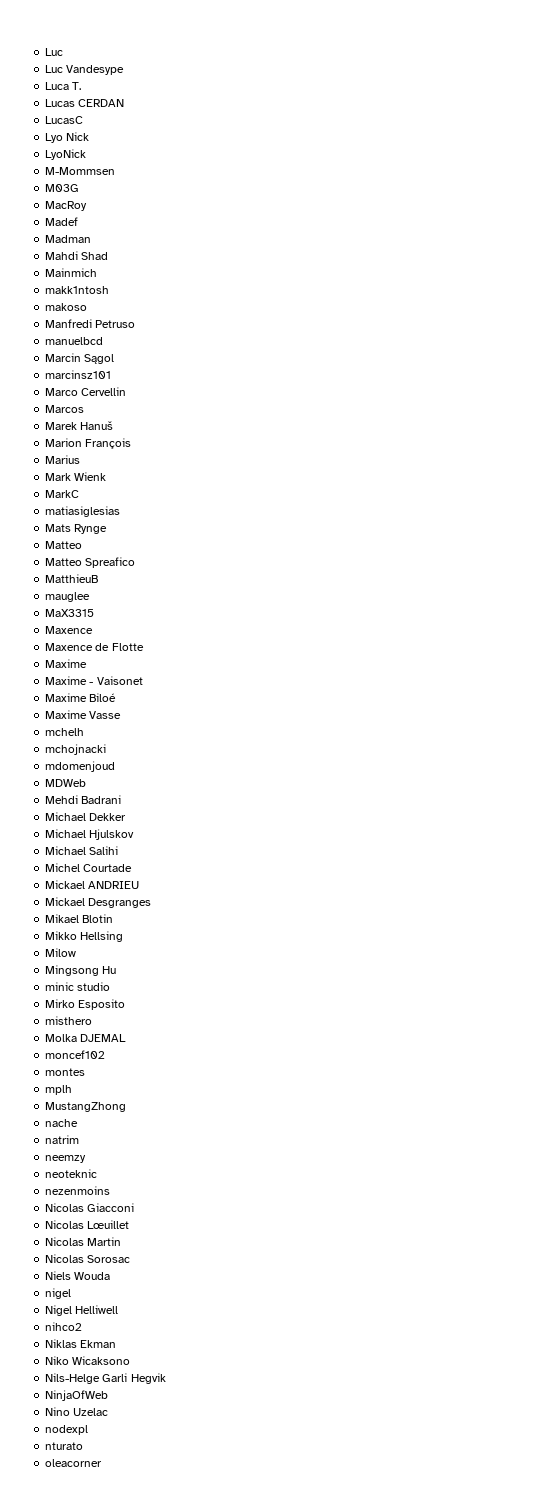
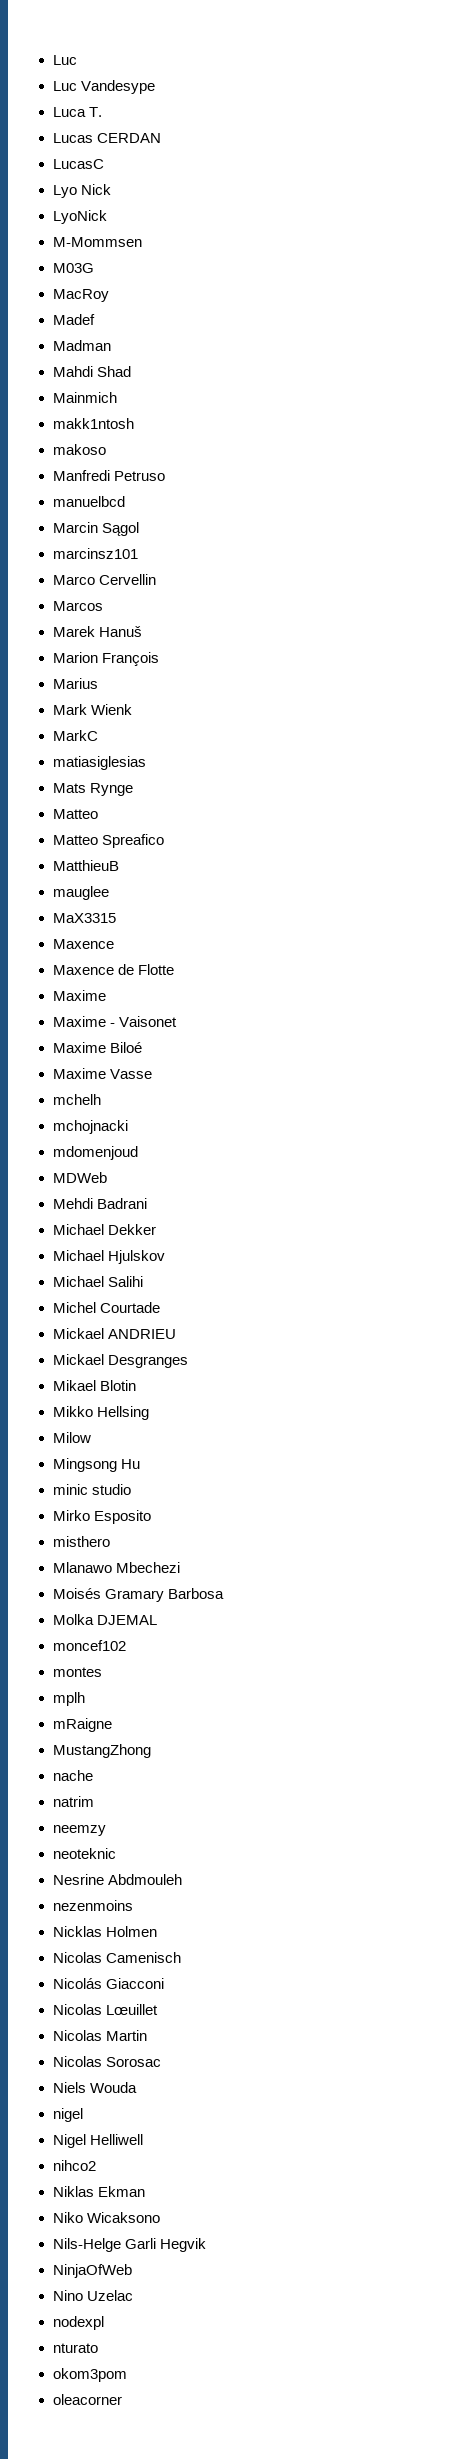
+ Mlanawo Mbechezi
+ Moisés Gramary Barbosa
+ mRaigne
+ Nesrine Abdmouleh
- Nicolas Giacconi
+ Nicklas Holmen
+ Nicolas Camenisch
+ Nicolás Giacconi
+ okom3pom

